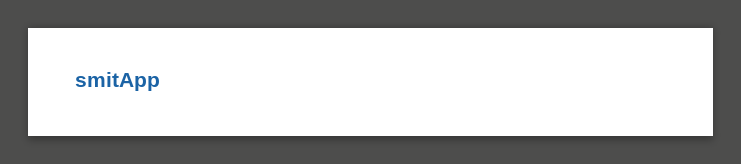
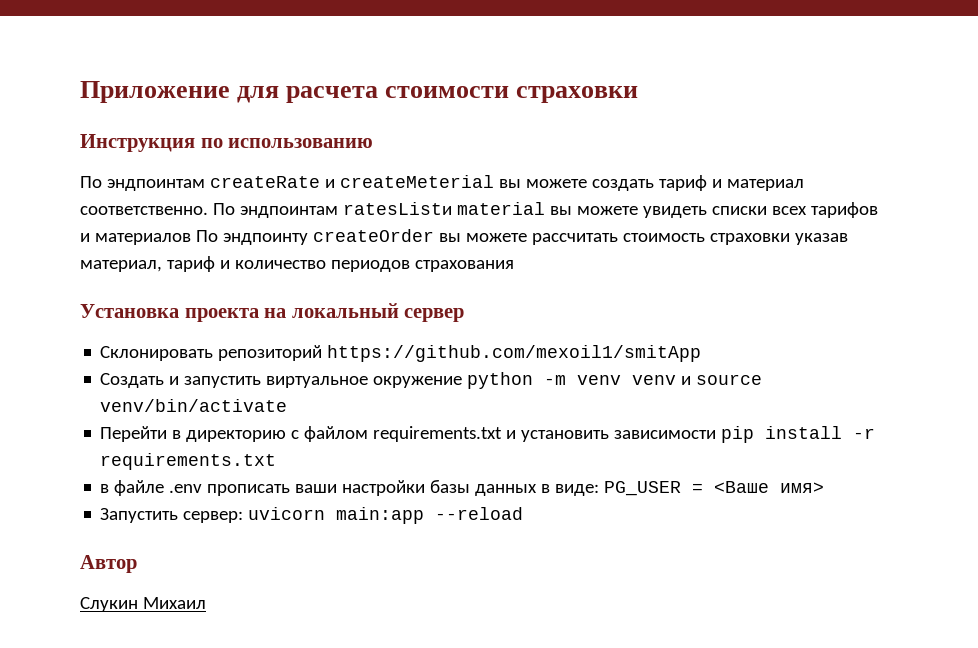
- smitApp
+ Приложение для расчета стоимости страховки
+ Инструкция по использованию
+ По эндпоинтам createRate и createMeterial вы можете создать тариф и материал соответственно. По эндпоинтам ratesListи material вы можете увидеть списки всех тарифов и материалов По эндпоинту createOrder вы можете рассчитать стоимость страховки указав материал, тариф и количество периодов страхования
+ Установка проекта на локальный сервер
+ Склонировать репозиторий https://github.com/mexoil1/smitApp
+ Создать и запустить виртуальное окружение python -m venv venv и source venv/bin/activate
+ Перейти в директорию с файлом requirements.txt и установить зависимости pip install -r requirements.txt
+ в файле .env прописать ваши настройки базы данных в виде: PG_USER = <Ваше имя>
+ Запустить сервер: uvicorn main:app --reload
+ Автор
+ Слукин Михаил

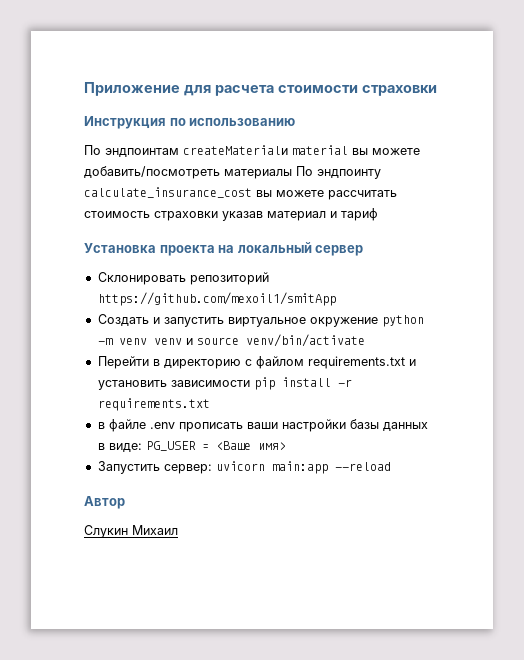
- По эндпоинтам createRate и createMeterial вы можете создать тариф и материал соответственно. По эндпоинтам ratesListи material вы можете увидеть списки всех тарифов и материалов По эндпоинту createOrder вы можете рассчитать стоимость страховки указав материал, тариф и количество периодов страхования
+ По эндпоинтам createMaterialи material вы можете добавить/посмотреть материалы По эндпоинту calculate_insurance_cost вы можете рассчитать стоимость страховки указав материал и тариф

